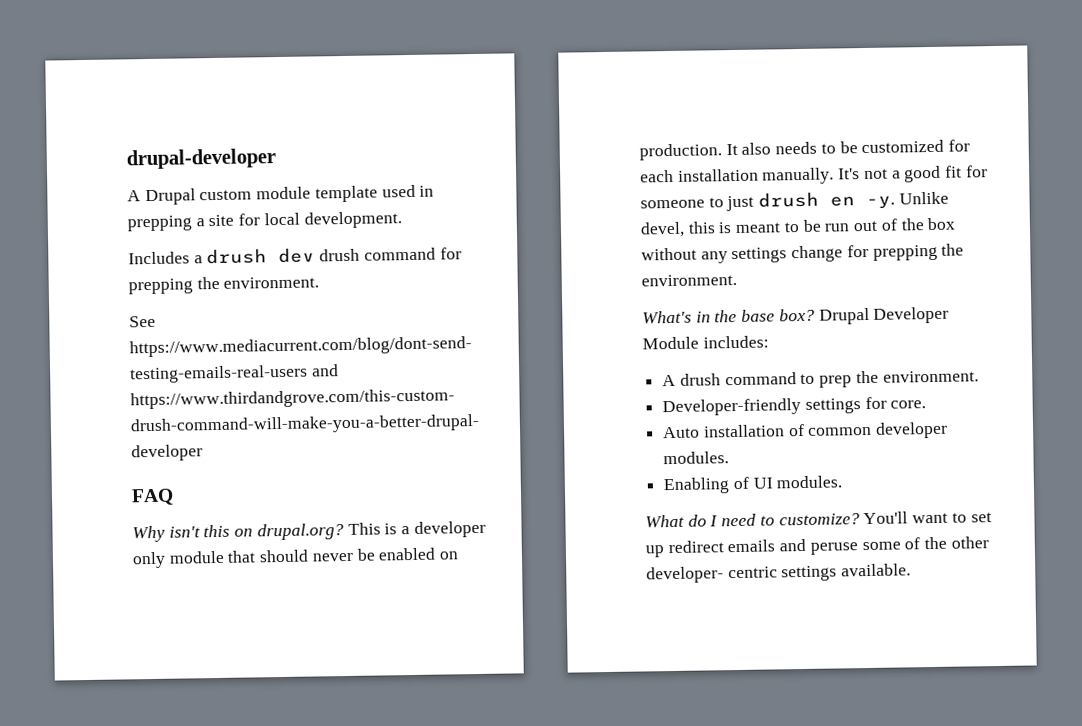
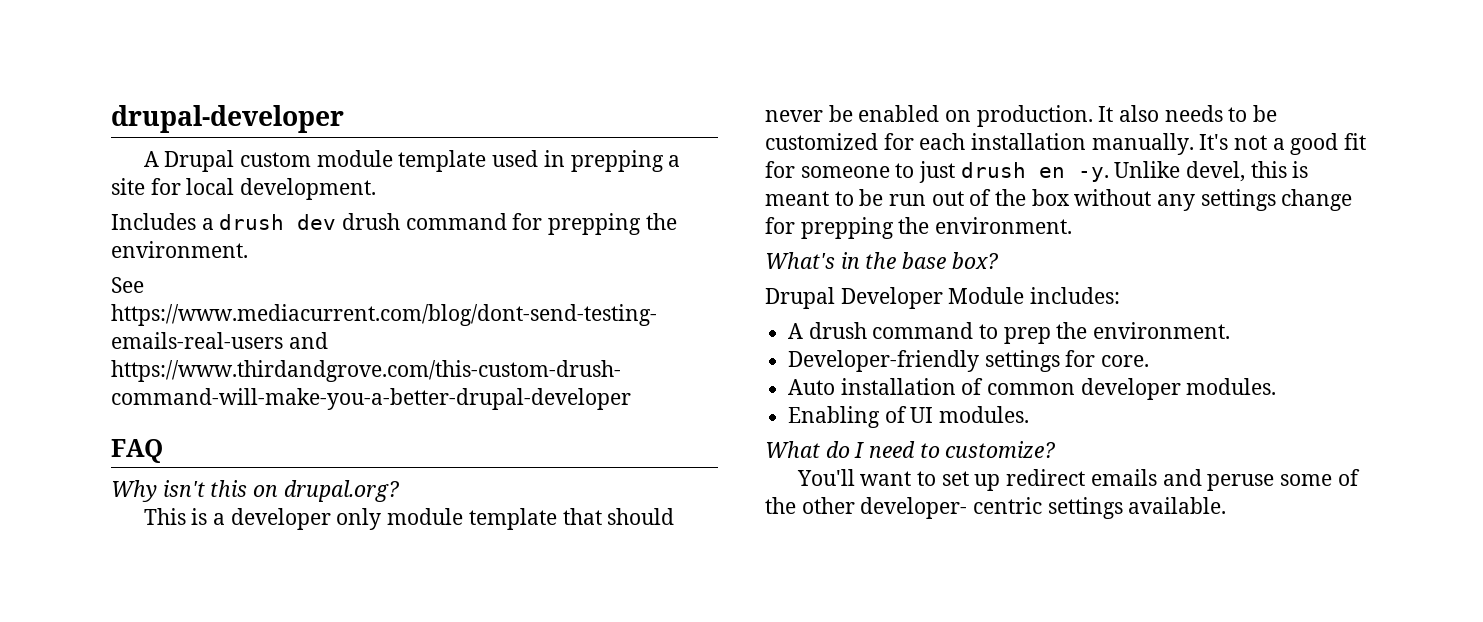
- Why isn't this on drupal.org? This is a developer only module that should never be enabled on production.
+ Why isn't this on drupal.org?
+ This is a developer only module template that should never be enabled on production.
- What's in the base box? Drupal Developer Module includes:
+ What's in the base box?
+ Drupal Developer Module includes:
- What do I need to customize? You'll want to set up redirect emails and peruse some of the other developer- centric settings available.
+ What do I need to customize?
+ You'll want to set up redirect emails and peruse some of the other developer- centric settings available.

